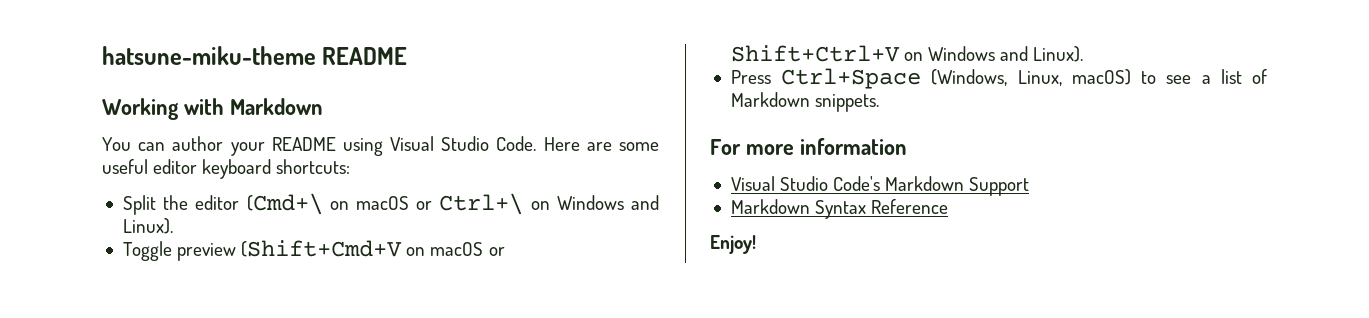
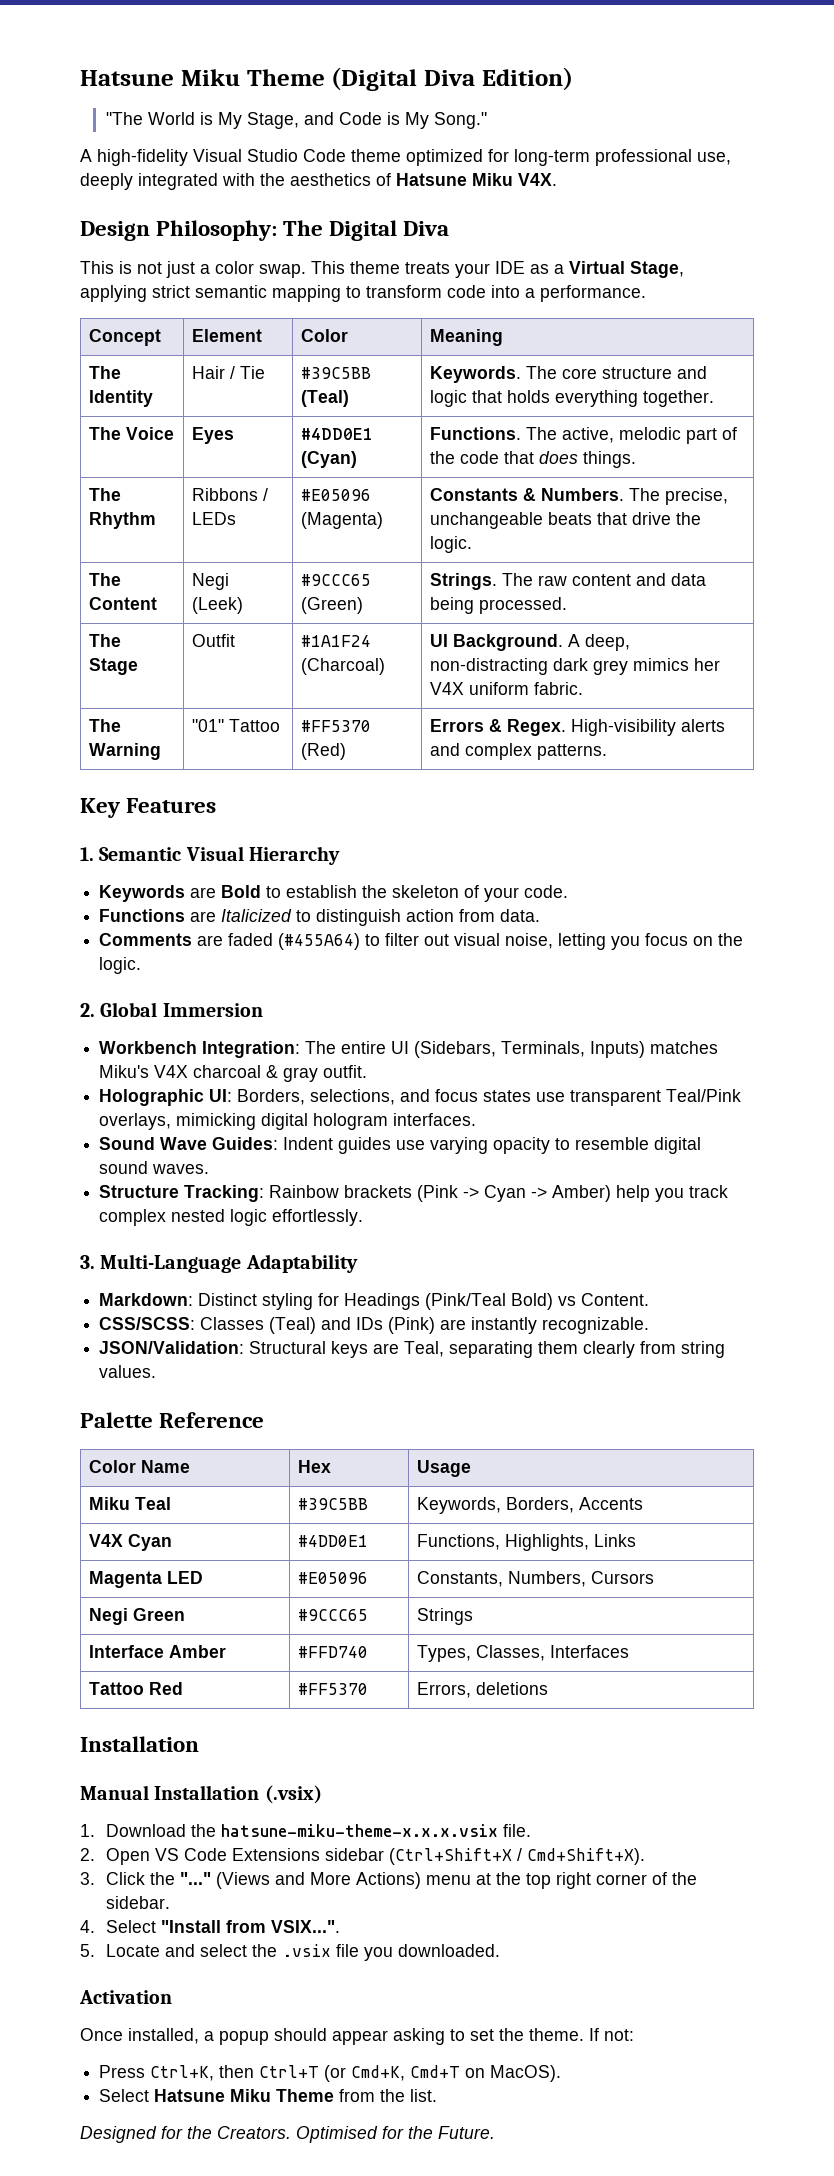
- hatsune-miku-theme README
- Working with Markdown
- You can author your README using Visual Studio Code. Here are some useful editor keyboard shortcuts:
- Split the editor (Cmd+\ on macOS or Ctrl+\ on Windows and Linux).
- Toggle preview (Shift+Cmd+V on macOS or Shift+Ctrl+V on Windows and Linux).
- Press Ctrl+Space (Windows, Linux, macOS) to see a list of Markdown snippets.
- For more information
- Visual Studio Code's Markdown Support
- Markdown Syntax Reference
- Enjoy!
+ Hatsune Miku Theme (Digital Diva Edition)
+ "The World is My Stage, and Code is My Song."
+ A high-fidelity Visual Studio Code theme optimized for long-term professional use, deeply integrated with the aesthetics of Hatsune Miku V4X.
+ Design Philosophy: The Digital Diva
+ This is not just a color swap. This theme treats your IDE as a Virtual Stage, applying strict semantic mapping to transform code into a performance.
+ Concept | Element | Color | Meaning
+ The Identity | Hair / Tie | #39C5BB (Teal) | Keywords. The core structure and logic that holds everything together.
+ The Voice | Eyes | #4DD0E1 (Cyan) | Functions. The active, melodic part of the code that does things.
+ The Rhythm | Ribbons / LEDs | #E05096 (Magenta) | Constants & Numbers. The precise, unchangeable beats that drive the logic.
+ The Content | Negi (Leek) | #9CCC65 (Green) | Strings. The raw content and data being processed.
+ The Stage | Outfit | #1A1F24 (Charcoal) | UI Background. A deep, non-distracting dark grey mimics her V4X uniform fabric.
+ The Warning | "01" Tattoo | #FF5370 (Red) | Errors & Regex. High-visibility alerts and complex patterns.
+ Key Features
+ 1. Semantic Visual Hierarchy
+ Keywords are Bold to establish the skeleton of your code.
+ Functions are Italicized to distinguish action from data.
+ Comments are faded (#455A64) to filter out visual noise, letting you focus on the logic.
+ 2. Global Immersion
+ Workbench Integration: The entire UI (Sidebars, Terminals, Inputs) matches Miku's V4X charcoal & gray outfit.
+ Holographic UI: Borders, selections, and focus states use transparent Teal/Pink overlays, mimicking digital hologram interfaces.
+ Sound Wave Guides: Indent guides use varying opacity to resemble digital sound waves.
+ Structure Tracking: Rainbow brackets (Pink -> Cyan -> Amber) help you track complex nested logic effortlessly.
+ 3. Multi-Language Adaptability
+ Markdown: Distinct styling for Headings (Pink/Teal Bold) vs Content.
+ CSS/SCSS: Classes (Teal) and IDs (Pink) are instantly recognizable.
+ JSON/Validation: Structural keys are Teal, separating them clearly from string values.
+ Palette Reference
+ Color Name | Hex | Usage
+ Miku Teal | #39C5BB | Keywords, Borders, Accents
+ V4X Cyan | #4DD0E1 | Functions, Highlights, Links
+ Magenta LED | #E05096 | Constants, Numbers, Cursors
+ Negi Green | #9CCC65 | Strings
+ Interface Amber | #FFD740 | Types, Classes, Interfaces
+ Tattoo Red | #FF5370 | Errors, deletions
+ Installation
+ Manual Installation (.vsix)
+ 1. Download the hatsune-miku-theme-x.x.x.vsix file.
+ 2. Open VS Code Extensions sidebar (Ctrl+Shift+X / Cmd+Shift+X).
+ 3. Click the "..." (Views and More Actions) menu at the top right corner of the sidebar.
+ 4. Select "Install from VSIX...".
+ 5. Locate and select the .vsix file you downloaded.
+ Activation
+ Once installed, a popup should appear asking to set the theme. If not:
+ Press Ctrl+K, then Ctrl+T (or Cmd+K, Cmd+T on MacOS).
+ Select Hatsune Miku Theme from the list.
+ Designed for the Creators. Optimised for the Future.

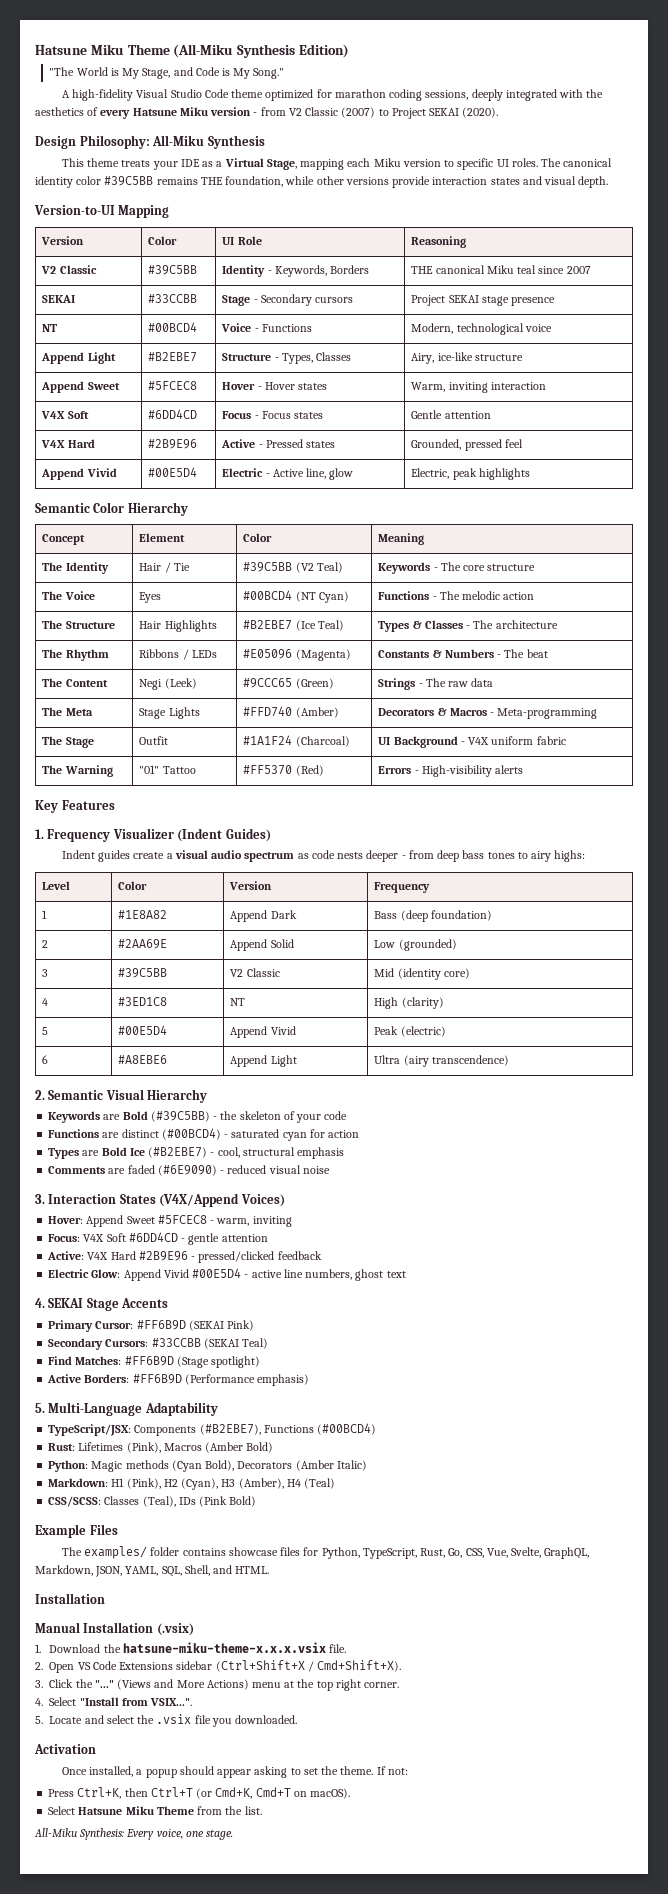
- Hatsune Miku Theme (Digital Diva Edition)
+ Hatsune Miku Theme (All-Miku Synthesis Edition)
- A high-fidelity Visual Studio Code theme optimized for long-term professional use, deeply integrated with the aesthetics of Hatsune Miku V4X.
- Design Philosophy: The Digital Diva
- This is not just a color swap. This theme treats your IDE as a Virtual Stage, applying strict semantic mapping to transform code into a performance.
+ A high-fidelity Visual Studio Code theme optimized for marathon coding sessions, deeply integrated with the aesthetics of every Hatsune Miku version - from V2 Classic (2007) to Project SEKAI (2020).
+ Design Philosophy: All-Miku Synthesis
+ This theme treats your IDE as a Virtual Stage, mapping each Miku version to specific UI roles. The canonical identity color #39C5BB remains THE foundation, while other versions provide interaction states and visual depth.
+ Version-to-UI Mapping
+ Version | Color | UI Role | Reasoning
+ V2 Classic | #39C5BB | Identity - Keywords, Borders | THE canonical Miku teal since 2007
+ SEKAI | #33CCBB | Stage - Secondary cursors | Project SEKAI stage presence
+ NT | #00BCD4 | Voice - Functions | Modern, technological voice
+ Append Light | #B2EBE7 | Structure - Types, Classes | Airy, ice-like structure
+ Append Sweet | #5FCEC8 | Hover - Hover states | Warm, inviting interaction
+ V4X Soft | #6DD4CD | Focus - Focus states | Gentle attention
+ V4X Hard | #2B9E96 | Active - Pressed states | Grounded, pressed feel
+ Append Vivid | #00E5D4 | Electric - Active line, glow | Electric, peak highlights
+ Semantic Color Hierarchy
- The Identity | Hair / Tie | #39C5BB (Teal) | Keywords. The core structure and logic that holds everything together.
- The Voice | Eyes | #4DD0E1 (Cyan) | Functions. The active, melodic part of the code that does things.
+ The Identity | Hair / Tie | #39C5BB (V2 Teal) | Keywords - The core structure
+ The Voice | Eyes | #00BCD4 (NT Cyan) | Functions - The melodic action
+ The Structure | Hair Highlights | #B2EBE7 (Ice Teal) | Types & Classes - The architecture
- The Rhythm | Ribbons / LEDs | #E05096 (Magenta) | Constants & Numbers. The precise, unchangeable beats that drive the logic.
+ The Rhythm | Ribbons / LEDs | #E05096 (Magenta) | Constants & Numbers - The beat
- The Content | Negi (Leek) | #9CCC65 (Green) | Strings. The raw content and data being processed.
+ The Content | Negi (Leek) | #9CCC65 (Green) | Strings - The raw data
+ The Meta | Stage Lights | #FFD740 (Amber) | Decorators & Macros - Meta-programming
- The Stage | Outfit | #1A1F24 (Charcoal) | UI Background. A deep, non-distracting dark grey mimics her V4X uniform fabric.
+ The Stage | Outfit | #1A1F24 (Charcoal) | UI Background - V4X uniform fabric
- The Warning | "01" Tattoo | #FF5370 (Red) | Errors & Regex. High-visibility alerts and complex patterns.
+ The Warning | "01" Tattoo | #FF5370 (Red) | Errors - High-visibility alerts
- 1. Semantic Visual Hierarchy
+ 1. Frequency Visualizer (Indent Guides)
+ Indent guides create a visual audio spectrum as code nests deeper - from deep bass tones to airy highs:
+ Level | Color | Version | Frequency
+ 1 | #1E8A82 | Append Dark | Bass (deep foundation)
+ 2 | #2AA69E | Append Solid | Low (grounded)
+ 3 | #39C5BB | V2 Classic | Mid (identity core)
+ 4 | #3ED1C8 | NT | High (clarity)
+ 5 | #00E5D4 | Append Vivid | Peak (electric)
+ 6 | #A8EBE6 | Append Light | Ultra (airy transcendence)
+ 2. Semantic Visual Hierarchy
- Keywords are Bold to establish the skeleton of your code.
+ Keywords are Bold (#39C5BB) - the skeleton of your code
- Functions are Italicized to distinguish action from data.
- Comments are faded (#455A64) to filter out visual noise, letting you focus on the logic.
- 2. Global Immersion
- Workbench Integration: The entire UI (Sidebars, Terminals, Inputs) matches Miku's V4X charcoal & gray outfit.
- Holographic UI: Borders, selections, and focus states use transparent Teal/Pink overlays, mimicking digital hologram interfaces.
- Sound Wave Guides: Indent guides use varying opacity to resemble digital sound waves.
- Structure Tracking: Rainbow brackets (Pink -> Cyan -> Amber) help you track complex nested logic effortlessly.
- 3. Multi-Language Adaptability
- Markdown: Distinct styling for Headings (Pink/Teal Bold) vs Content.
- CSS/SCSS: Classes (Teal) and IDs (Pink) are instantly recognizable.
- JSON/Validation: Structural keys are Teal, separating them clearly from string values.
- Palette Reference
- Color Name | Hex | Usage
- Miku Teal | #39C5BB | Keywords, Borders, Accents
- V4X Cyan | #4DD0E1 | Functions, Highlights, Links
- Magenta LED | #E05096 | Constants, Numbers, Cursors
- Negi Green | #9CCC65 | Strings
- Interface Amber | #FFD740 | Types, Classes, Interfaces
- Tattoo Red | #FF5370 | Errors, deletions
+ Functions are distinct (#00BCD4) - saturated cyan for action
+ Types are Bold Ice (#B2EBE7) - cool, structural emphasis
+ Comments are faded (#6E9090) - reduced visual noise
+ 3. Interaction States (V4X/Append Voices)
+ Hover: Append Sweet #5FCEC8 - warm, inviting
+ Focus: V4X Soft #6DD4CD - gentle attention
+ Active: V4X Hard #2B9E96 - pressed/clicked feedback
+ Electric Glow: Append Vivid #00E5D4 - active line numbers, ghost text
+ 4. SEKAI Stage Accents
+ Primary Cursor: #FF6B9D (SEKAI Pink)
+ Secondary Cursors: #33CCBB (SEKAI Teal)
+ Find Matches: #FF6B9D (Stage spotlight)
+ Active Borders: #FF6B9D (Performance emphasis)
+ 5. Multi-Language Adaptability
+ TypeScript/JSX: Components (#B2EBE7), Functions (#00BCD4)
+ Rust: Lifetimes (Pink), Macros (Amber Bold)
+ Python: Magic methods (Cyan Bold), Decorators (Amber Italic)
+ Markdown: H1 (Pink), H2 (Cyan), H3 (Amber), H4 (Teal)
+ CSS/SCSS: Classes (Teal), IDs (Pink Bold)
+ Example Files
+ The examples/ folder contains showcase files for Python, TypeScript, Rust, Go, CSS, Vue, Svelte, GraphQL, Markdown, JSON, YAML, SQL, Shell, and HTML.
- (Views and More Actions) menu at the top right corner of the sidebar.
+ (Views and More Actions) menu at the top right corner.
- Press Ctrl+K, then Ctrl+T (or Cmd+K, Cmd+T on MacOS).
+ Press Ctrl+K, then Ctrl+T (or Cmd+K, Cmd+T on macOS).
- Designed for the Creators. Optimised for the Future.
+ All-Miku Synthesis: Every voice, one stage.

